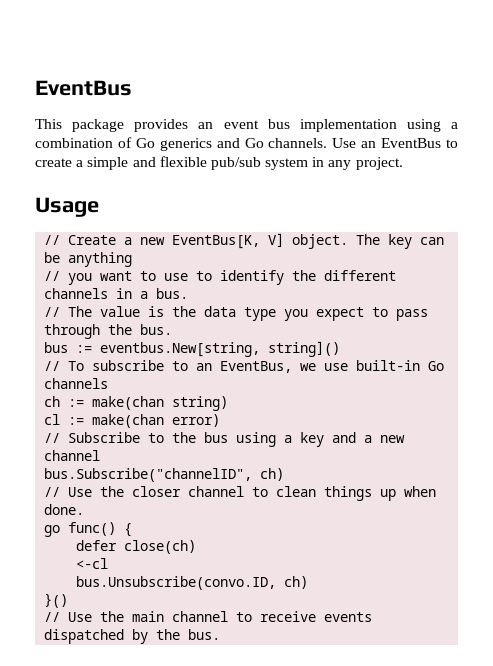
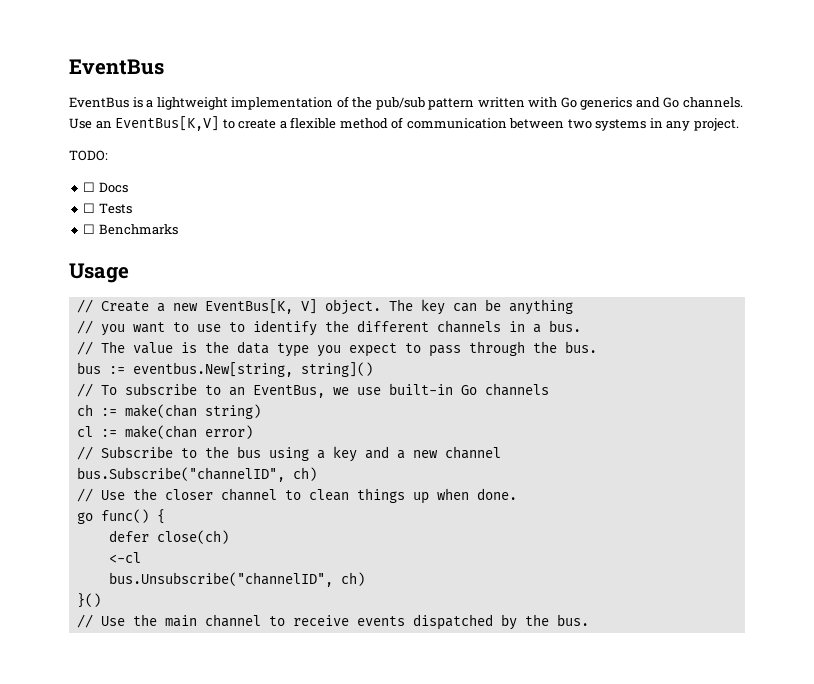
- This package provides an event bus implementation using a combination of Go generics and Go channels.
+ EventBus is a lightweight implementation of the pub/sub pattern written with Go generics and Go channels.
- Use an EventBus to create a simple and flexible pub/sub system in any project.
+ Use an EventBus[K,V] to create a flexible method of communication between two systems in any project.
+ TODO:
+ ☐ Docs
+ ☐ Tests
+ ☐ Benchmarks
- bus.Unsubscribe(convo.ID, ch)
+ bus.Unsubscribe("channelID", ch)

